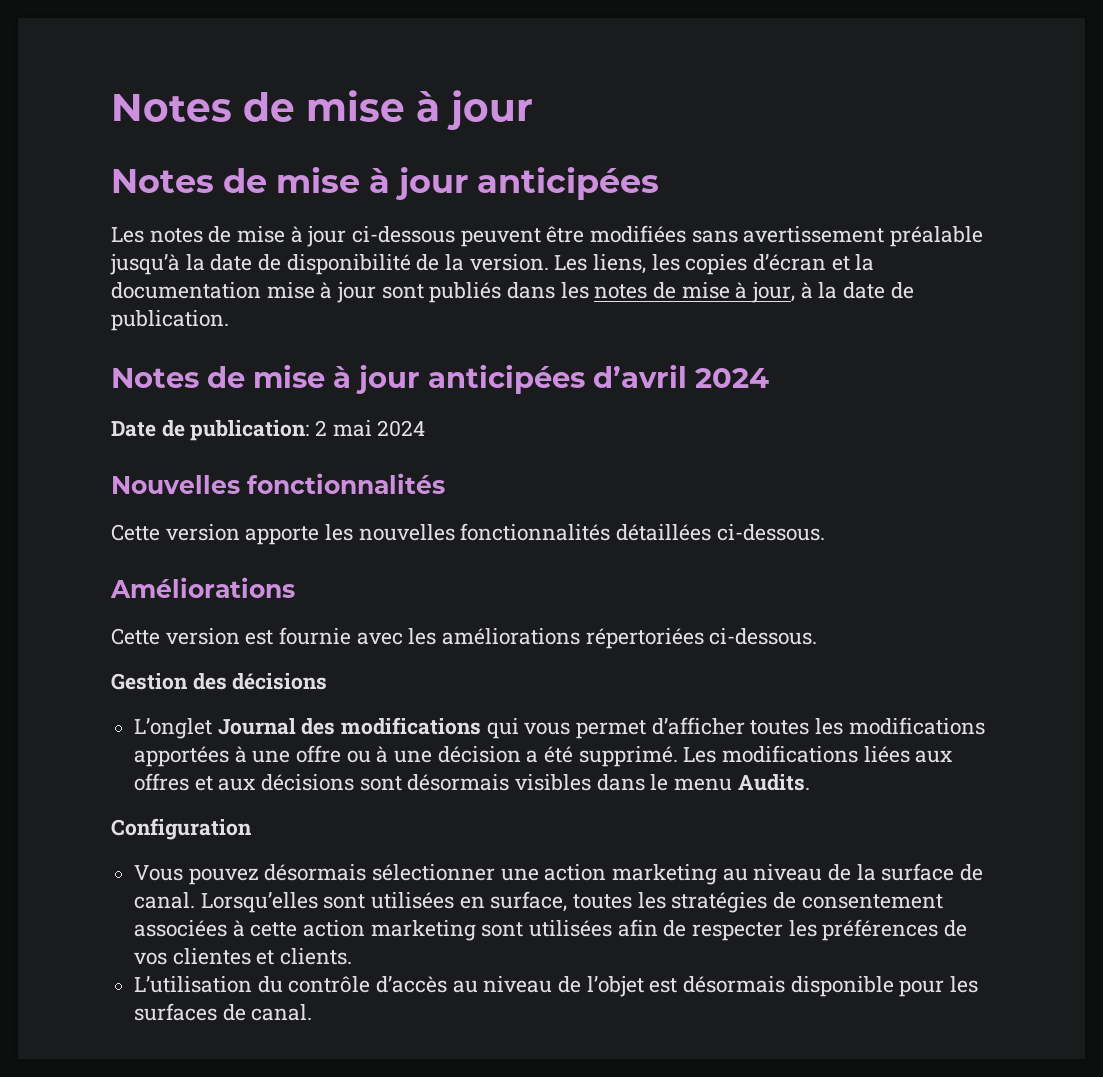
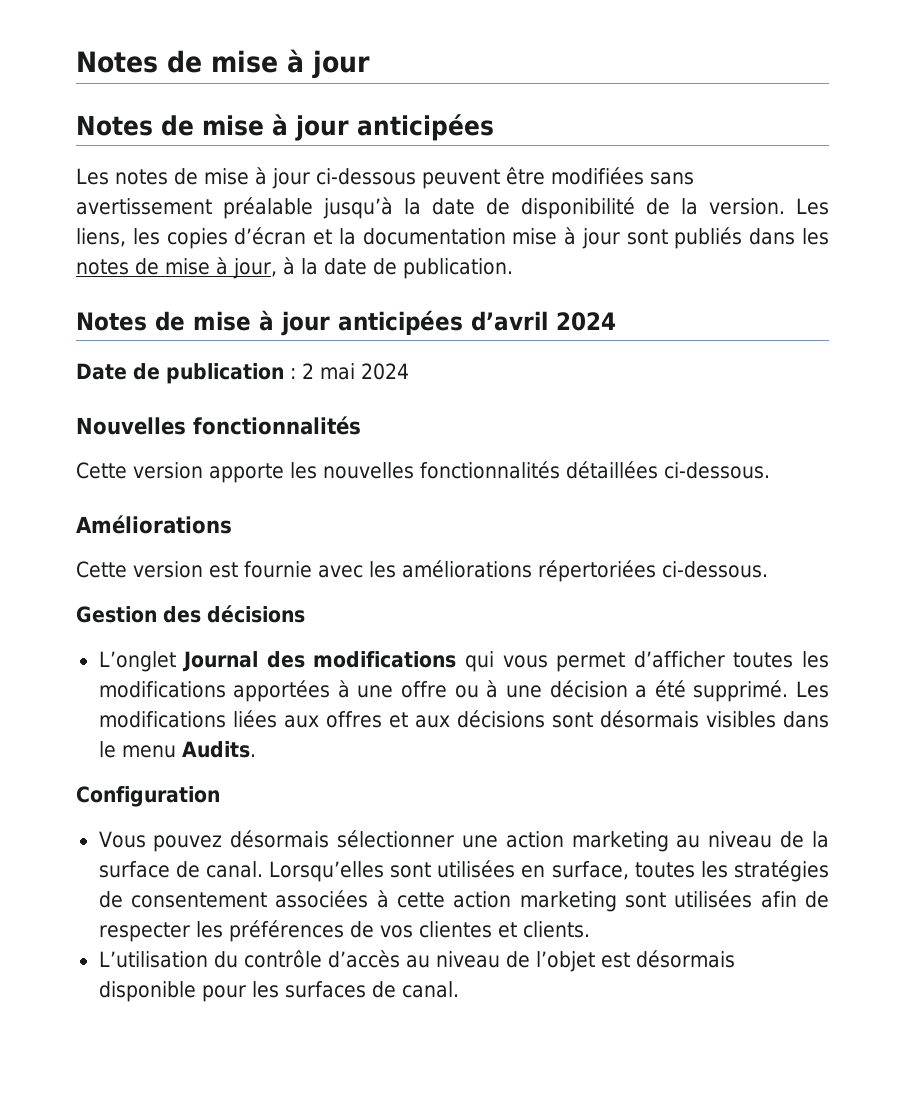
- Date de publication: 2 mai 2024
+ Date de publication : 2 mai 2024

